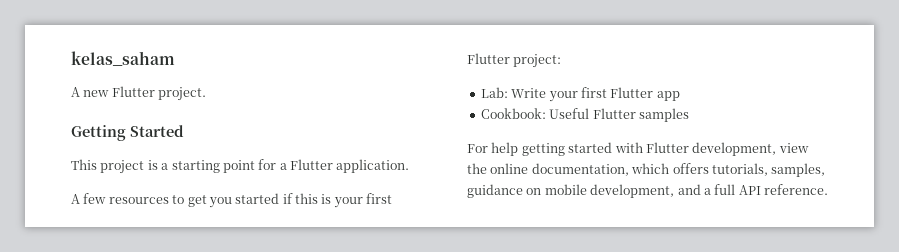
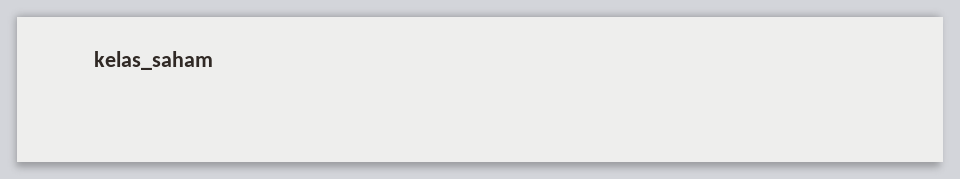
- A new Flutter project.
- Getting Started
- This project is a starting point for a Flutter application.
- A few resources to get you started if this is your first Flutter project:
- Lab: Write your first Flutter app
- Cookbook: Useful Flutter samples
- For help getting started with Flutter development, view the online documentation, which offers tutorials, samples, guidance on mobile development, and a full API reference.

